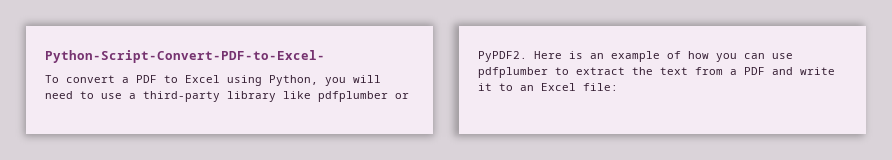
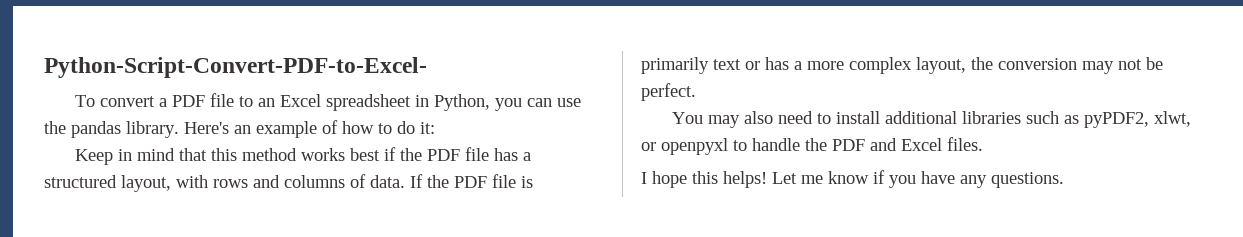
- To convert a PDF to Excel using Python, you will need to use a third-party library like pdfplumber or PyPDF2. Here is an example of how you can use pdfplumber to extract the text from a PDF and write it to an Excel file:
+ To convert a PDF file to an Excel spreadsheet in Python, you can use the pandas library. Here's an example of how to do it:
+ Keep in mind that this method works best if the PDF file has a structured layout, with rows and columns of data. If the PDF file is primarily text or has a more complex layout, the conversion may not be perfect.
+ You may also need to install additional libraries such as pyPDF2, xlwt, or openpyxl to handle the PDF and Excel files.
+ I hope this helps! Let me know if you have any questions.

